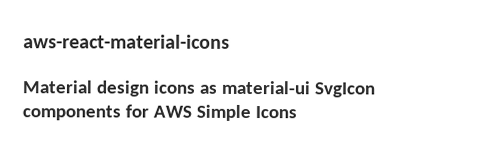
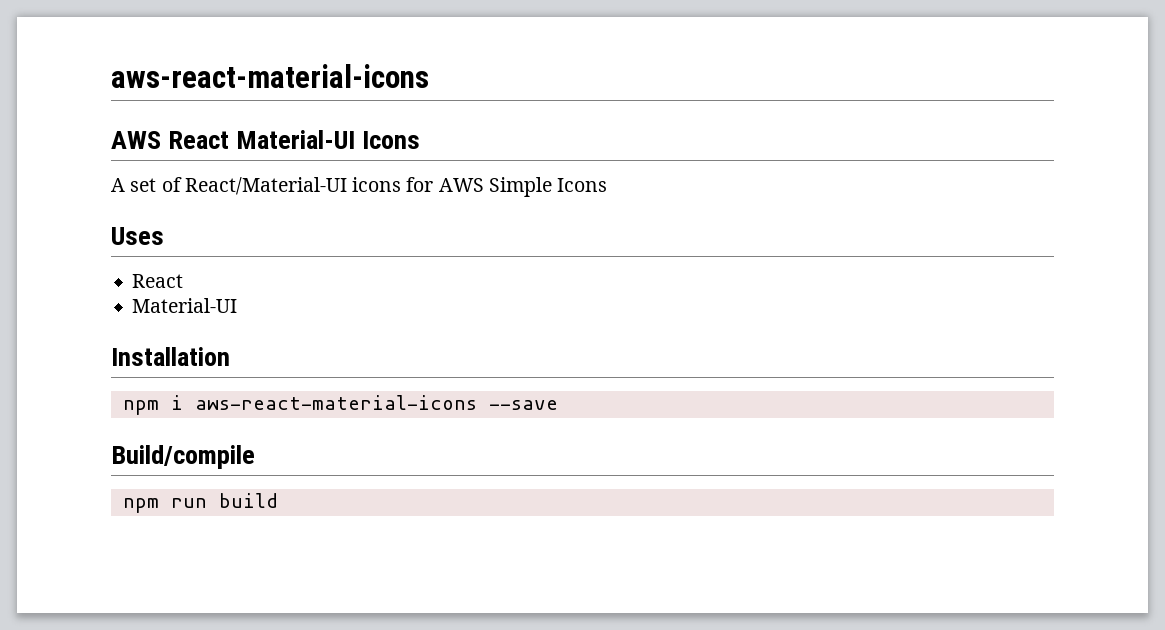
- Material design icons as material-ui SvgIcon components for AWS Simple Icons
+ AWS React Material-UI Icons
+ A set of React/Material-UI icons for AWS Simple Icons
+ Uses
+ React
+ Material-UI
+ Installation
+ npm i aws-react-material-icons --save
+ Build/compile
+ npm run build

